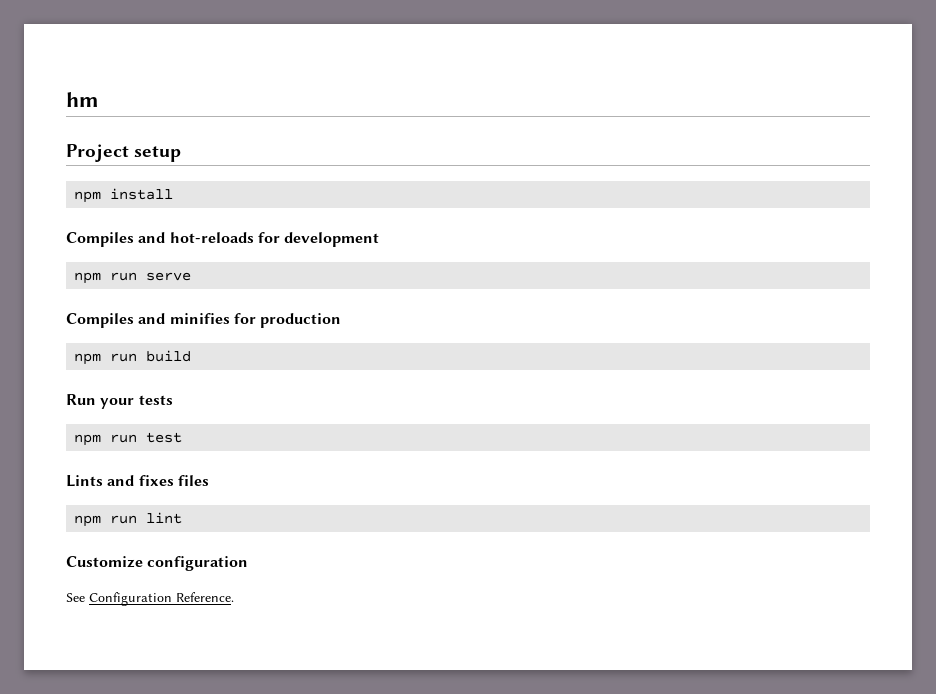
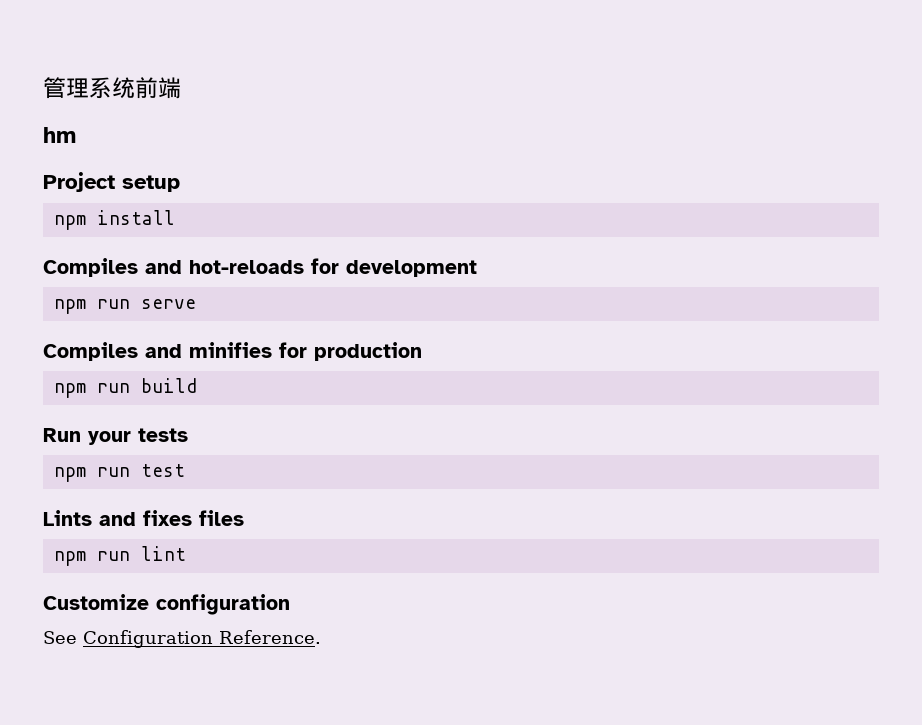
+ 管理系统前端

